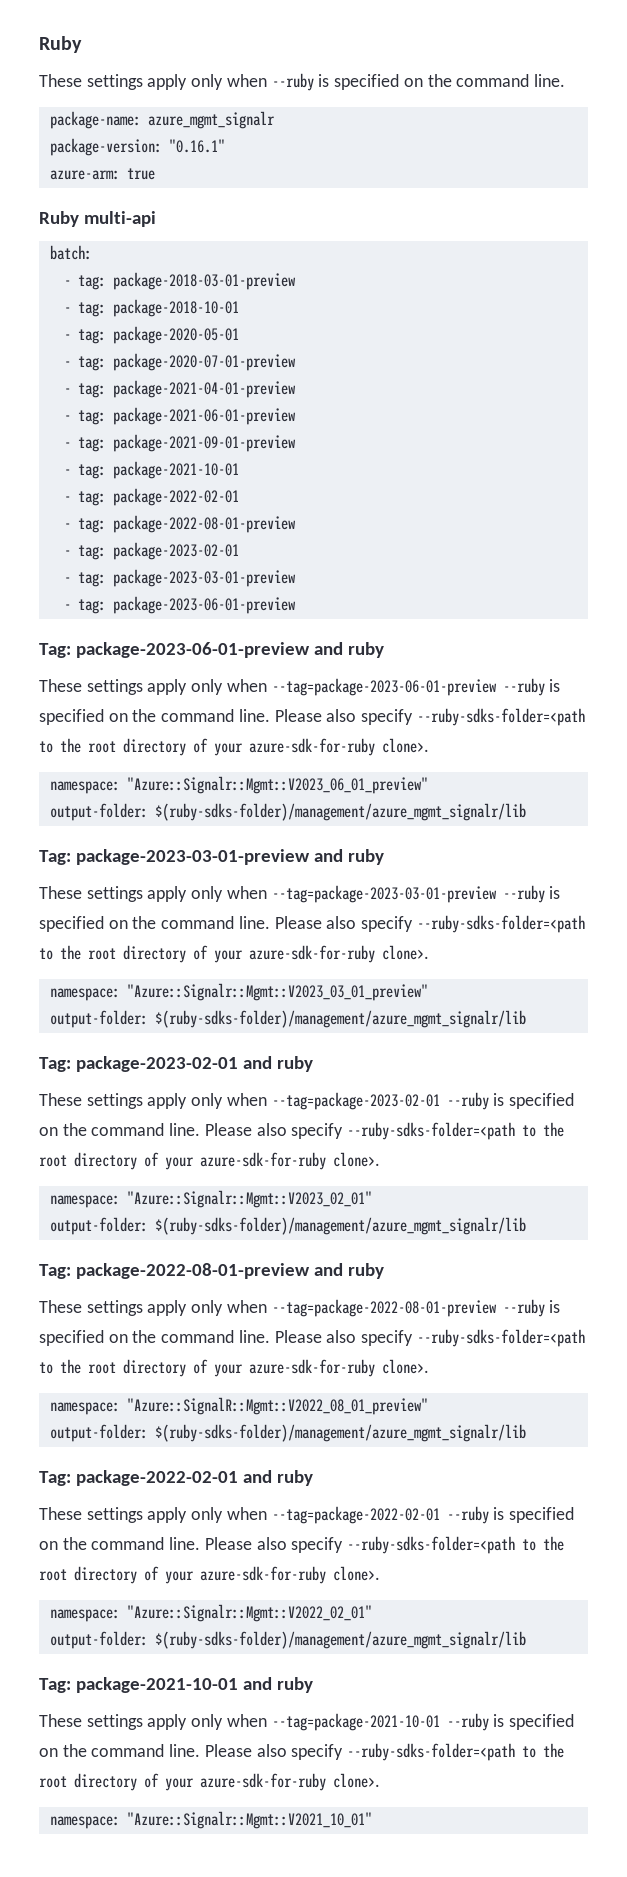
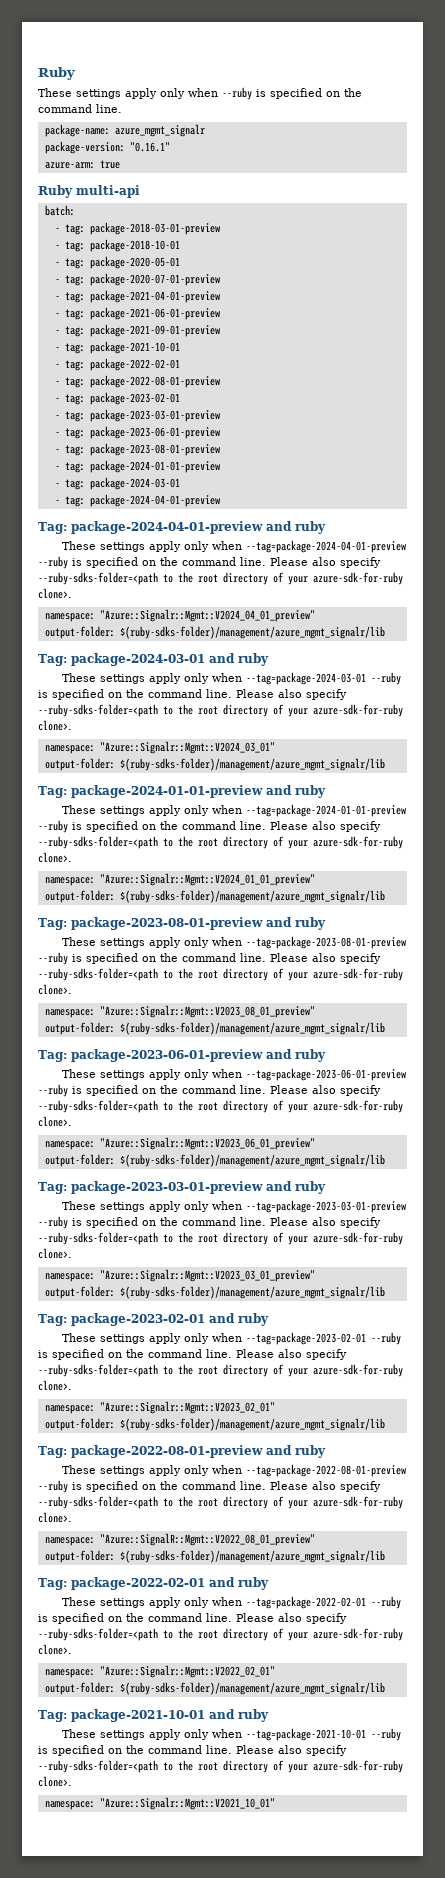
+ - tag: package-2023-08-01-preview
+ - tag: package-2024-01-01-preview
+ - tag: package-2024-03-01
+ - tag: package-2024-04-01-preview
+ Tag: package-2024-04-01-preview and ruby
+ These settings apply only when --tag=package-2024-04-01-preview --ruby is specified on the command line. Please also specify --ruby-sdks-folder=<path to the root directory of your azure-sdk-for-ruby clone>.
+ namespace: "Azure::Signalr::Mgmt::V2024_04_01_preview"
+ output-folder: $(ruby-sdks-folder)/management/azure_mgmt_signalr/lib
+ Tag: package-2024-03-01 and ruby
+ These settings apply only when --tag=package-2024-03-01 --ruby is specified on the command line. Please also specify --ruby-sdks-folder=<path to the root directory of your azure-sdk-for-ruby clone>.
+ namespace: "Azure::Signalr::Mgmt::V2024_03_01"
+ output-folder: $(ruby-sdks-folder)/management/azure_mgmt_signalr/lib
+ Tag: package-2024-01-01-preview and ruby
+ These settings apply only when --tag=package-2024-01-01-preview --ruby is specified on the command line. Please also specify --ruby-sdks-folder=<path to the root directory of your azure-sdk-for-ruby clone>.
+ namespace: "Azure::Signalr::Mgmt::V2024_01_01_preview"
+ output-folder: $(ruby-sdks-folder)/management/azure_mgmt_signalr/lib
+ Tag: package-2023-08-01-preview and ruby
+ These settings apply only when --tag=package-2023-08-01-preview --ruby is specified on the command line. Please also specify --ruby-sdks-folder=<path to the root directory of your azure-sdk-for-ruby clone>.
+ namespace: "Azure::Signalr::Mgmt::V2023_08_01_preview"
+ output-folder: $(ruby-sdks-folder)/management/azure_mgmt_signalr/lib

